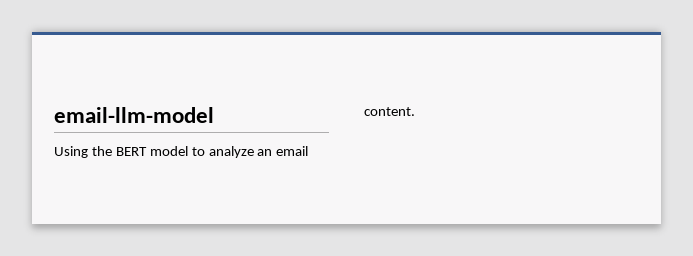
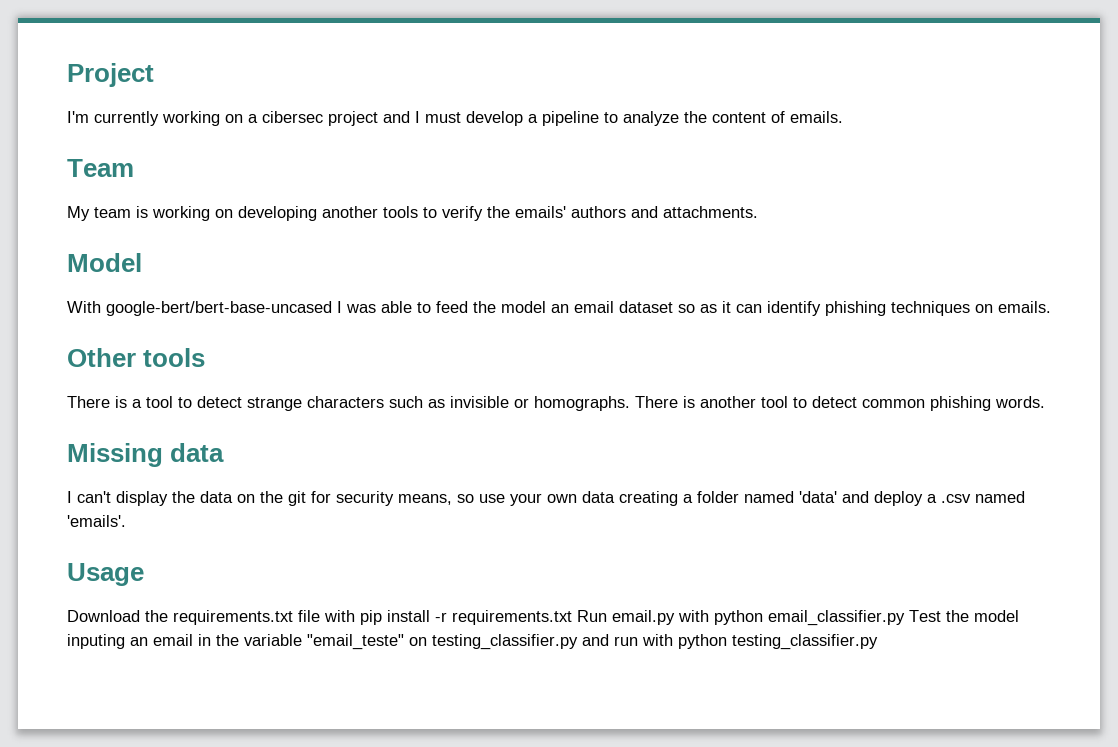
- email-llm-model
- Using the BERT model to analyze an email content.
+ Project
+ I'm currently working on a cibersec project and I must develop a pipeline to analyze the content of emails.
+ Team
+ My team is working on developing another tools to verify the emails' authors and attachments.
+ Model
+ With google-bert/bert-base-uncased I was able to feed the model an email dataset so as it can identify phishing techniques on emails.
+ Other tools
+ There is a tool to detect strange characters such as invisible or homographs. There is another tool to detect common phishing words.
+ Missing data
+ I can't display the data on the git for security means, so use your own data creating a folder named 'data' and deploy a .csv named 'emails'.
+ Usage
+ Download the requirements.txt file with pip install -r requirements.txt Run email.py with python email_classifier.py Test the model inputing an email in the variable "email_teste" on testing_classifier.py and run with python testing_classifier.py

